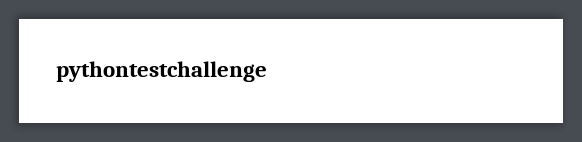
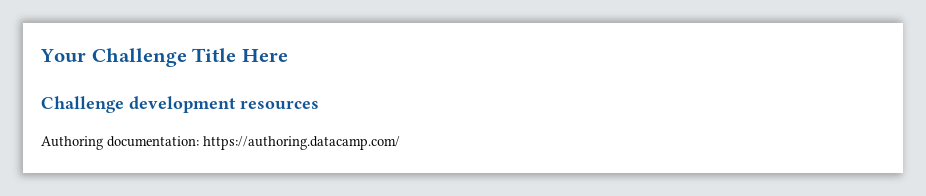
- pythontestchallenge
+ Your Challenge Title Here
+ Challenge development resources
+ Authoring documentation: https://authoring.datacamp.com/

